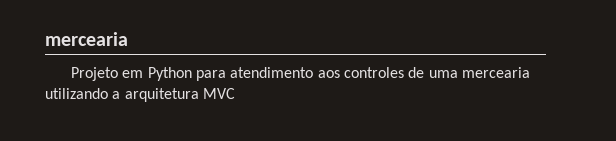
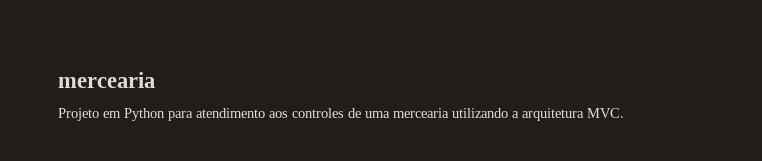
- Projeto em Python para atendimento aos controles de uma mercearia utilizando a arquitetura MVC
+ Projeto em Python para atendimento aos controles de uma mercearia utilizando a arquitetura MVC.

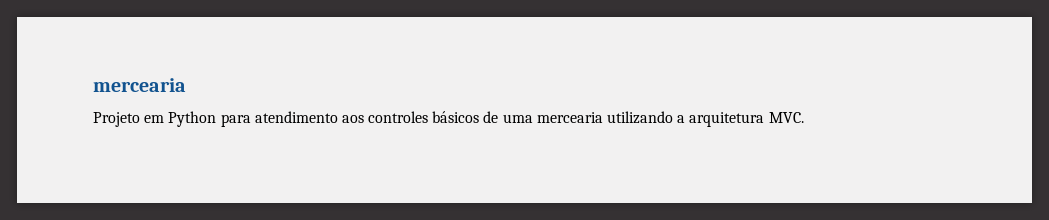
- Projeto em Python para atendimento aos controles de uma mercearia utilizando a arquitetura MVC.
+ Projeto em Python para atendimento aos controles básicos de uma mercearia utilizando a arquitetura MVC.

